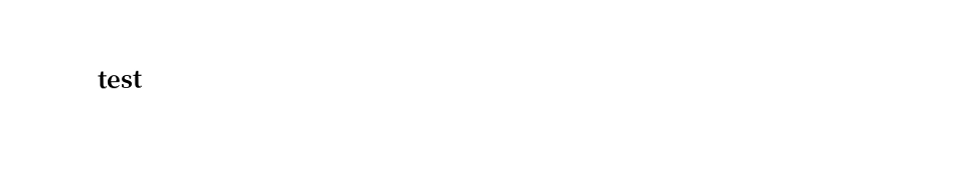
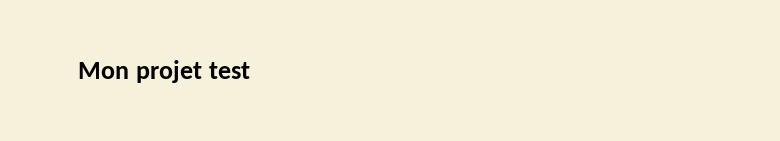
- test
+ Mon projet test

